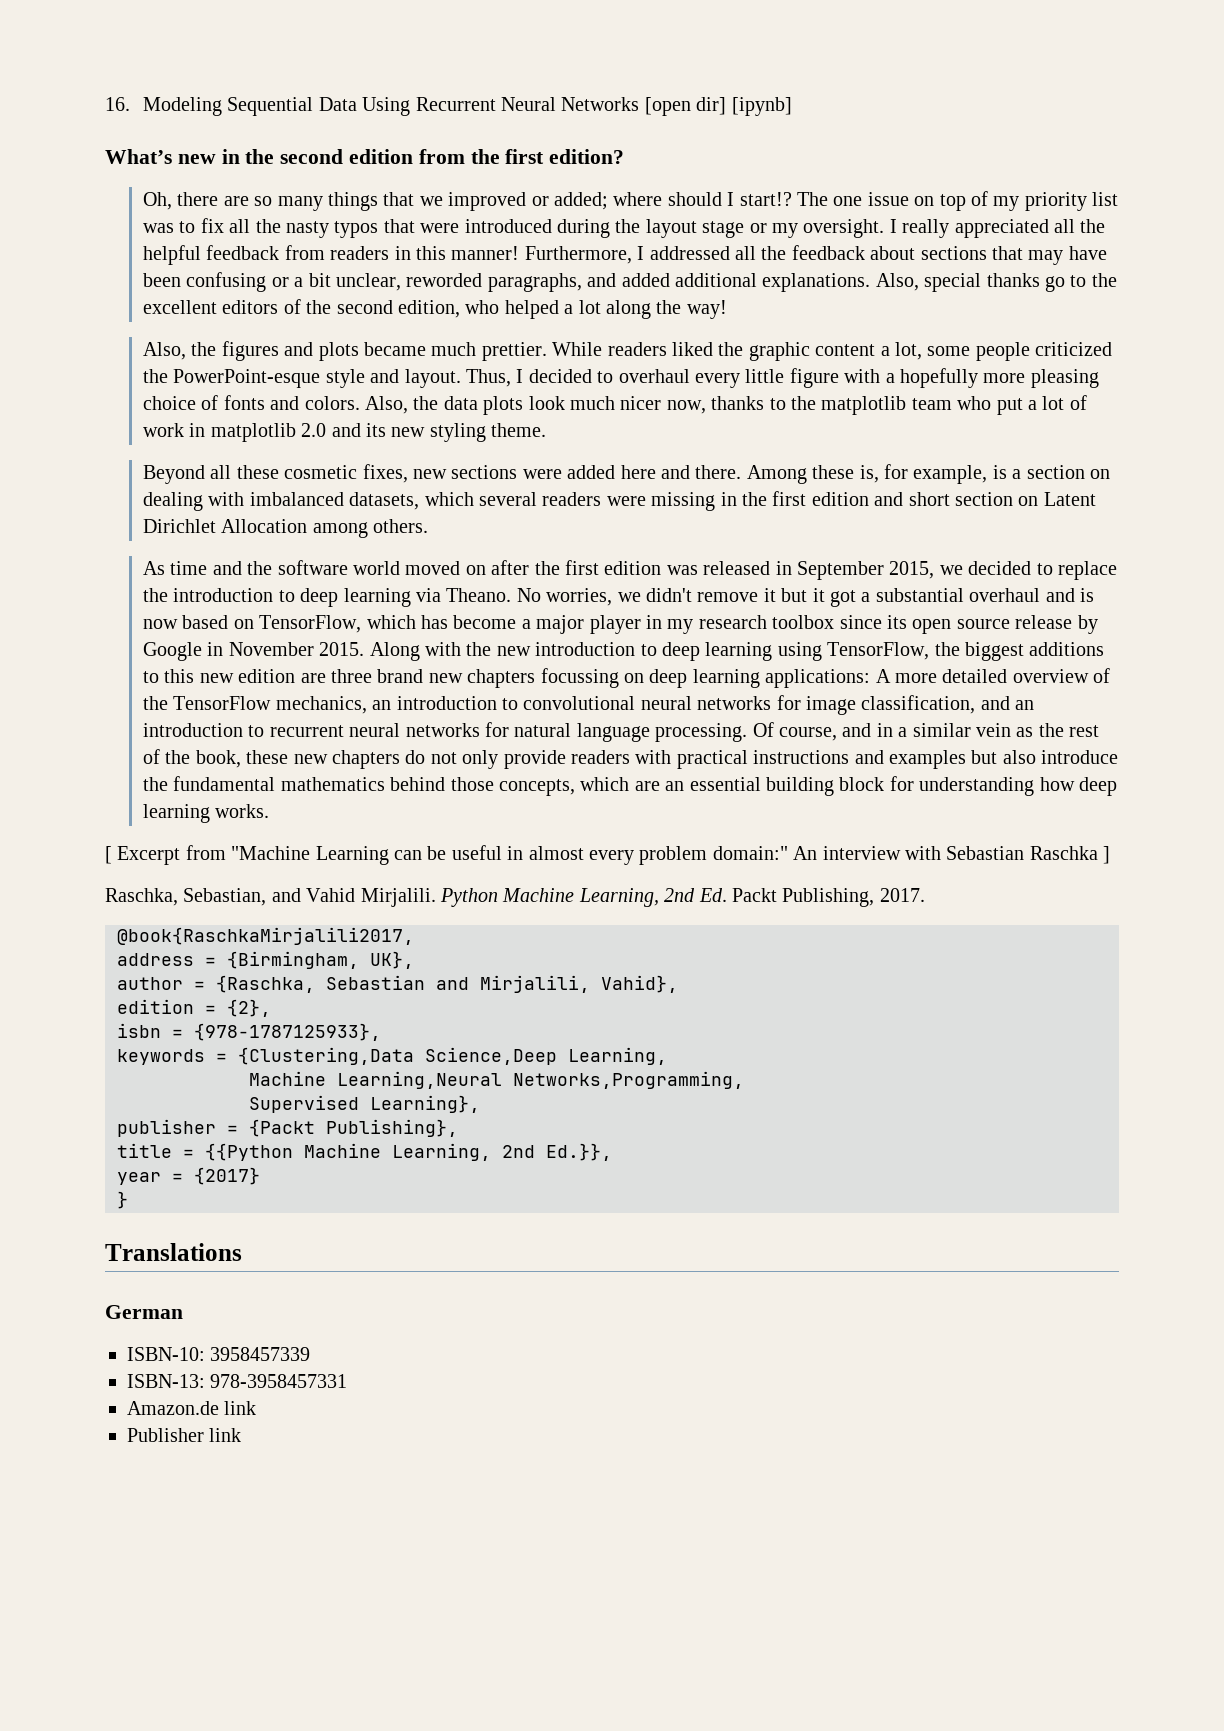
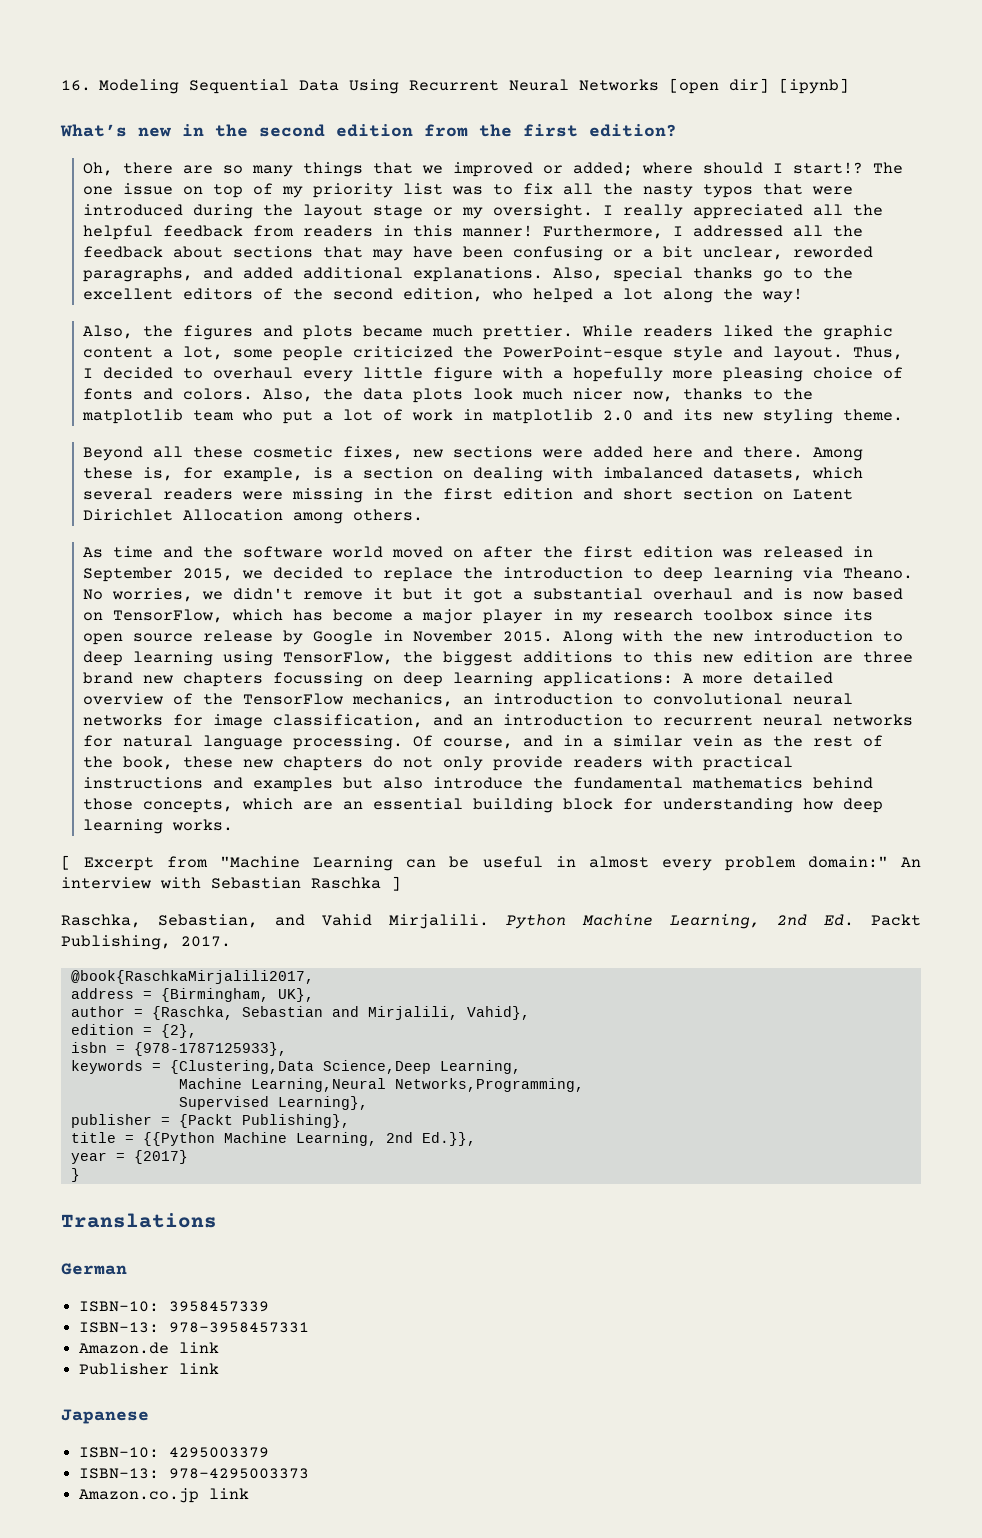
+ Japanese
+ ISBN-10: 4295003379
+ ISBN-13: 978-4295003373
+ Amazon.co.jp link

